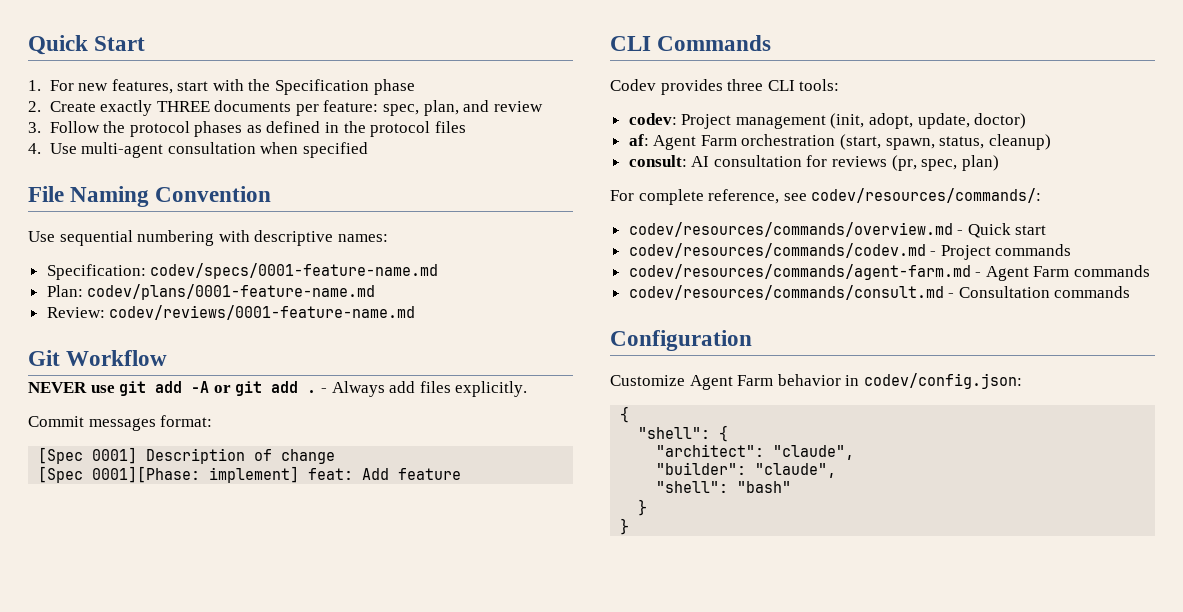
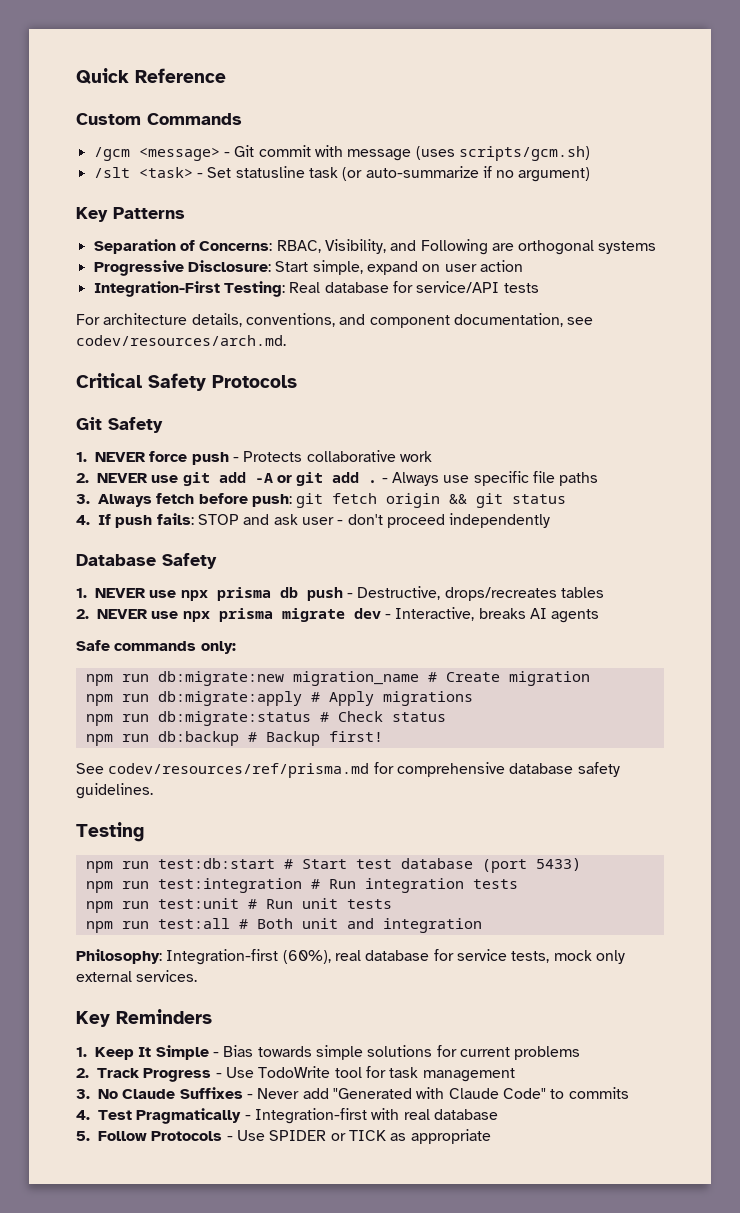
- Quick Start
- 1. For new features, start with the Specification phase
- 2. Create exactly THREE documents per feature: spec, plan, and review
- 3. Follow the protocol phases as defined in the protocol files
- 4. Use multi-agent consultation when specified
- File Naming Convention
- Use sequential numbering with descriptive names:
- Specification: codev/specs/0001-feature-name.md
- Plan: codev/plans/0001-feature-name.md
- Review: codev/reviews/0001-feature-name.md
- Git Workflow
- NEVER use git add -A or git add .
+ Quick Reference
+ Custom Commands
+ /gcm <message> - Git commit with message (uses scripts/gcm.sh)
+ /slt <task> - Set statusline task (or auto-summarize if no argument)
+ Key Patterns
+ Separation of Concerns: RBAC, Visibility, and Following are orthogonal systems
+ Progressive Disclosure: Start simple, expand on user action
+ Integration-First Testing: Real database for service/API tests
+ For architecture details, conventions, and component documentation, see codev/resources/arch.md.
+ Critical Safety Protocols
+ Git Safety
+ 1. NEVER force push - Protects collaborative work
+ 2. NEVER use git add -A or git add .
- - Always add files explicitly.
- Commit messages format:
- [Spec 0001] Description of change
- [Spec 0001][Phase: implement] feat: Add feature
- CLI Commands
- Codev provides three CLI tools:
- codev: Project management (init, adopt, update, doctor)
- af: Agent Farm orchestration (start, spawn, status, cleanup)
- consult: AI consultation for reviews (pr, spec, plan)
- For complete reference, see codev/resources/commands/:
- codev/resources/commands/overview.md - Quick start
- codev/resources/commands/codev.md - Project commands
- codev/resources/commands/agent-farm.md - Agent Farm commands
- codev/resources/commands/consult.md - Consultation commands
- Configuration
- Customize Agent Farm behavior in codev/config.json:
- {
- "shell": {
- "architect": "claude",
- "builder": "claude",
- "shell": "bash"
- }
- }
+ - Always use specific file paths
+ 3. Always fetch before push: git fetch origin && git status
+ 4. If push fails: STOP and ask user - don't proceed independently
+ Database Safety
+ 1. NEVER use npx prisma db push - Destructive, drops/recreates tables
+ 2. NEVER use npx prisma migrate dev - Interactive, breaks AI agents
+ Safe commands only:
+ npm run db:migrate:new migration_name # Create migration
+ npm run db:migrate:apply # Apply migrations
+ npm run db:migrate:status # Check status
+ npm run db:backup # Backup first!
+ See codev/resources/ref/prisma.md for comprehensive database safety guidelines.
+ Testing
+ npm run test:db:start # Start test database (port 5433)
+ npm run test:integration # Run integration tests
+ npm run test:unit # Run unit tests
+ npm run test:all # Both unit and integration
+ Philosophy: Integration-first (60%), real database for service tests, mock only external services.
+ Key Reminders
+ 1. Keep It Simple - Bias towards simple solutions for current problems
+ 2. Track Progress - Use TodoWrite tool for task management
+ 3. No Claude Suffixes - Never add "Generated with Claude Code" to commits
+ 4. Test Pragmatically - Integration-first with real database
+ 5. Follow Protocols - Use SPIDER or TICK as appropriate

